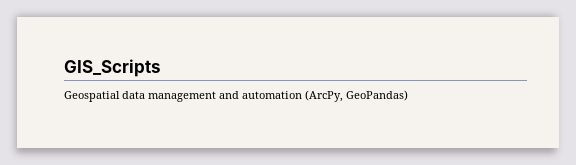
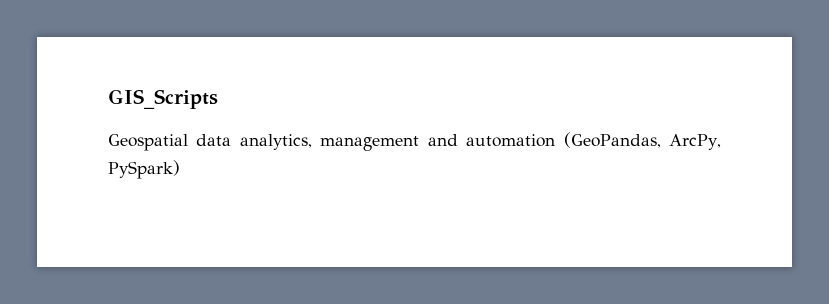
- Geospatial data management and automation (ArcPy, GeoPandas)
+ Geospatial data analytics, management and automation (GeoPandas, ArcPy, PySpark)

